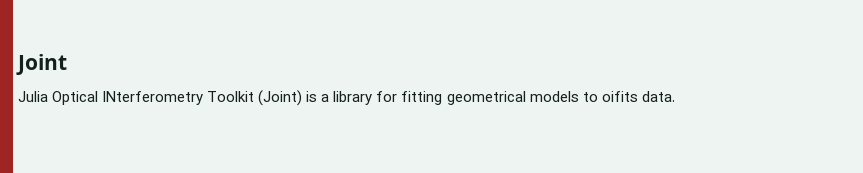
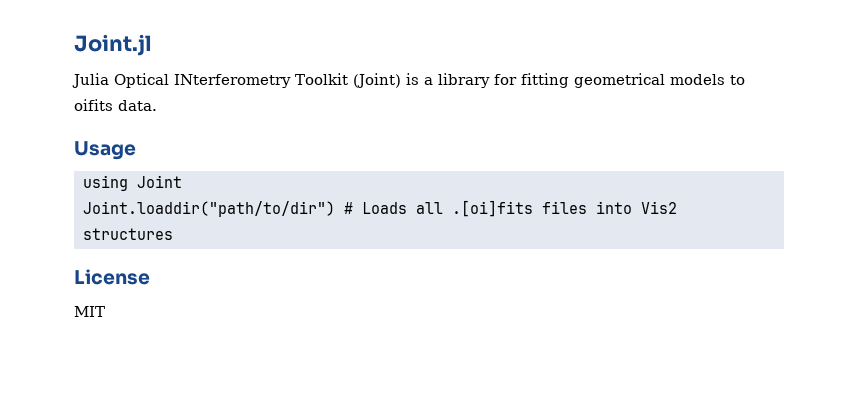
- Joint
+ Joint.jl
+ Usage
+ using Joint
+ Joint.loaddir("path/to/dir") # Loads all .[oi]fits files into Vis2 structures
+ License
+ MIT

